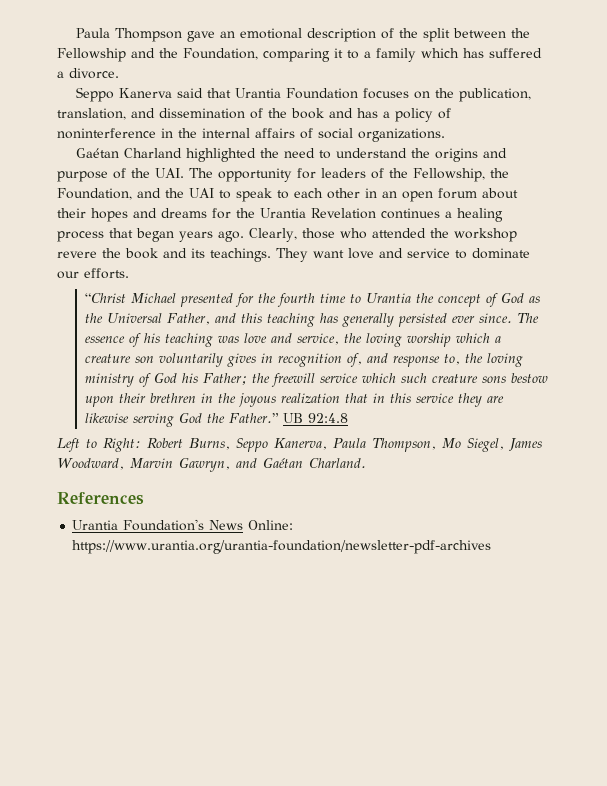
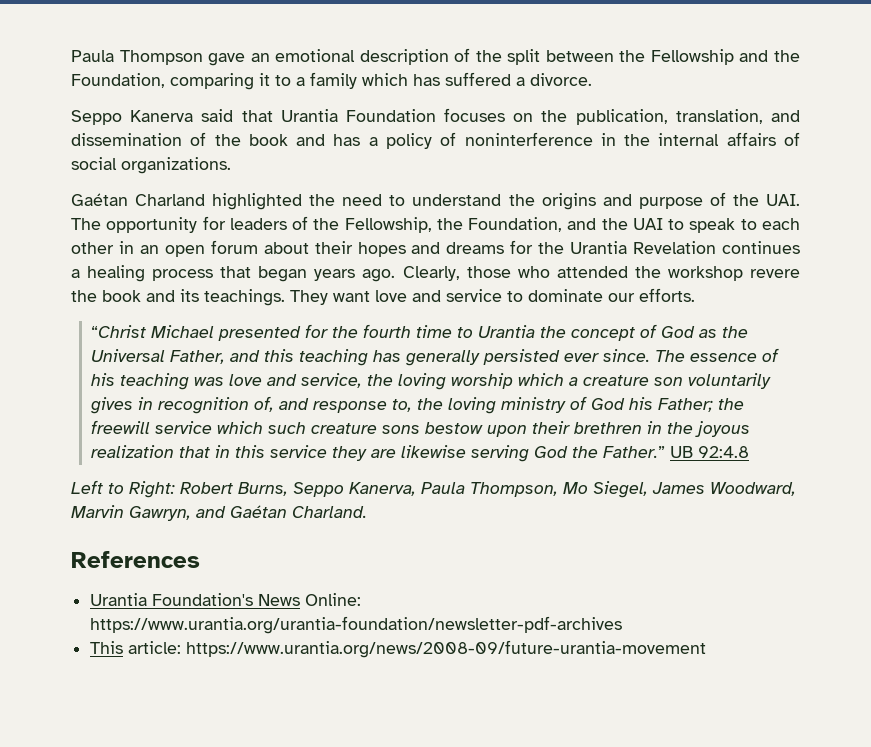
+ This article: https://www.urantia.org/news/2008-09/future-urantia-movement

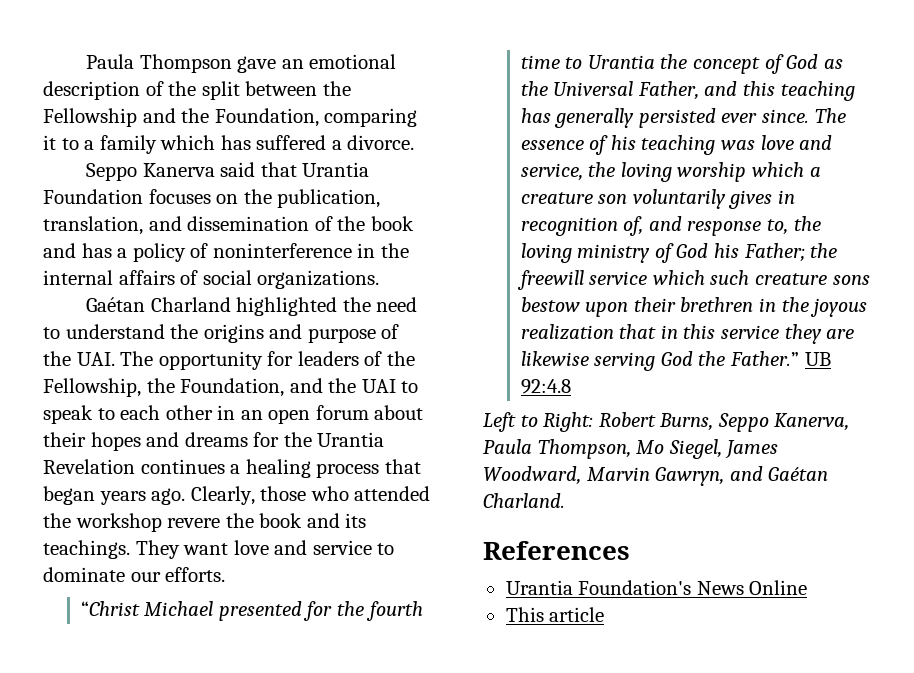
- Urantia Foundation's News Online: https://www.urantia.org/urantia-foundation/newsletter-pdf-archives
+ Urantia Foundation's News Online
- This article: https://www.urantia.org/news/2008-09/future-urantia-movement
+ This article

